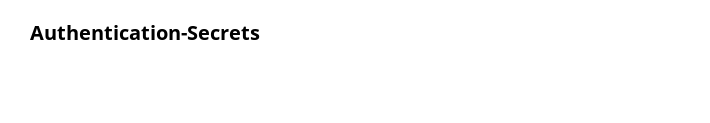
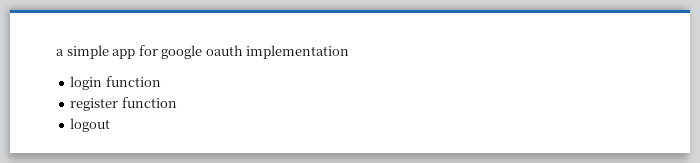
- Authentication-Secrets
+ a simple app for google oauth implementation
+ login function
+ register function
+ logout

